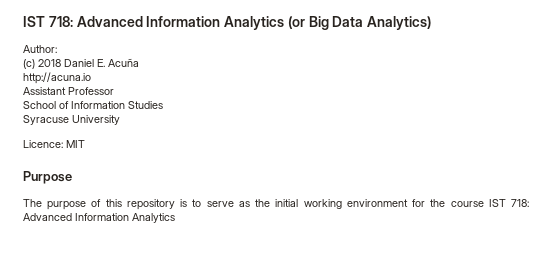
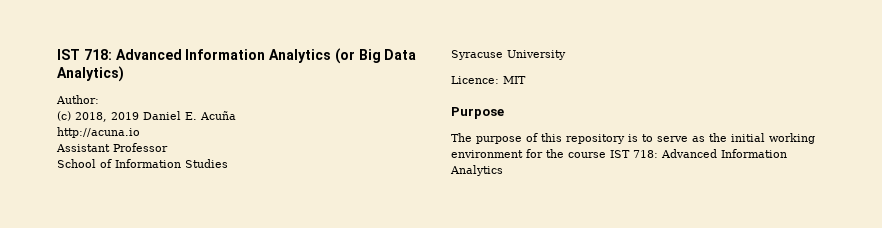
- (c) 2018 Daniel E. Acuña
+ (c) 2018, 2019 Daniel E. Acuña

